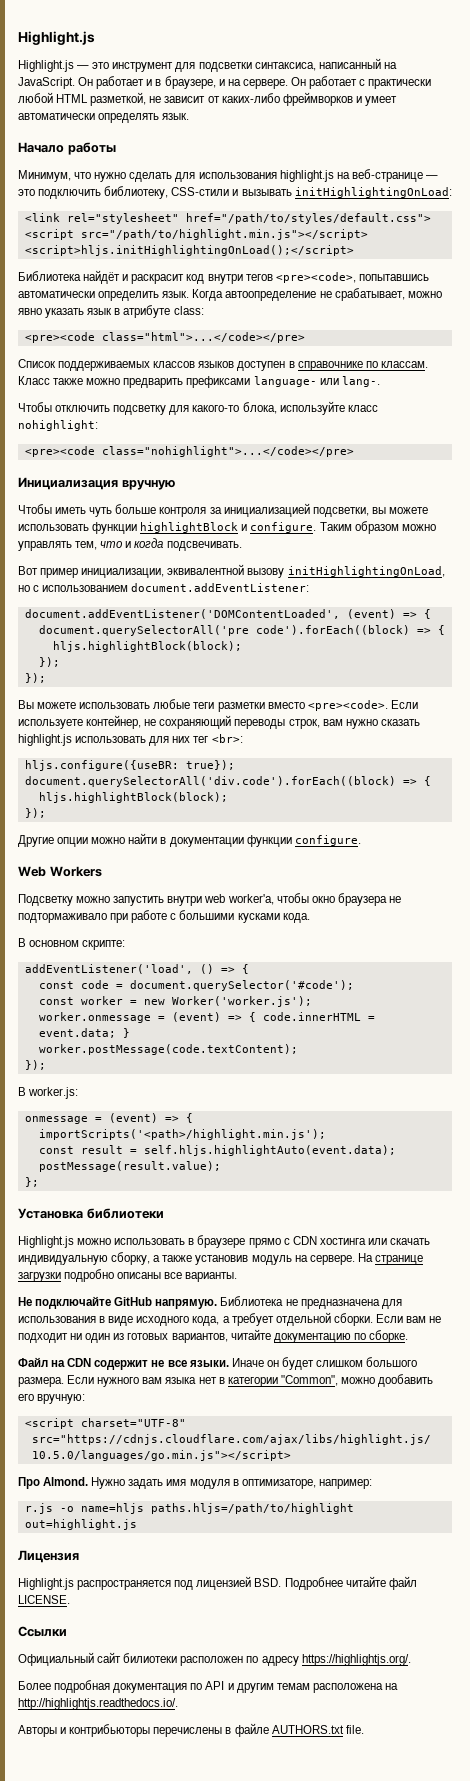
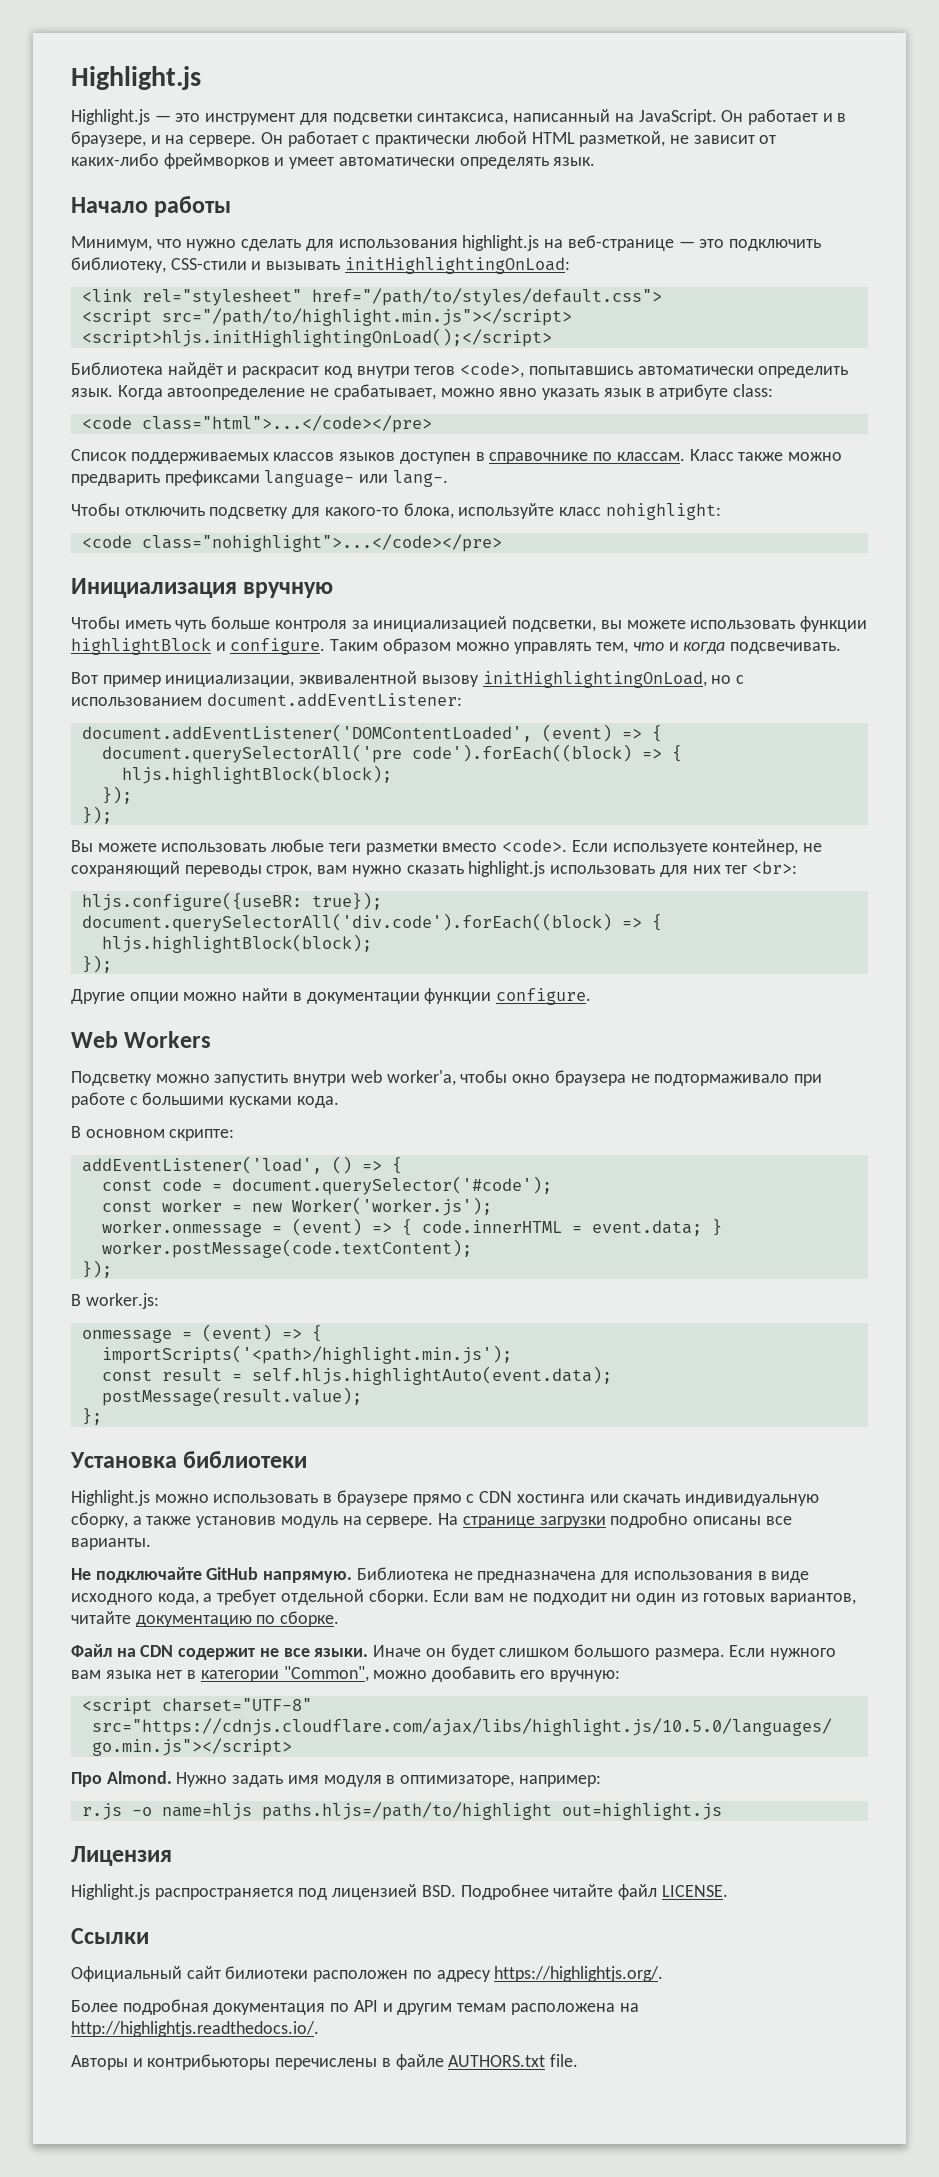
- Библиотека найдёт и раскрасит код внутри тегов <pre><code>, попытавшись автоматически определить язык.
+ Библиотека найдёт и раскрасит код внутри тегов <code>, попытавшись автоматически определить язык.
- <pre><code class="html">...</code></pre>
+ <code class="html">...</code></pre>
- <pre><code class="nohighlight">...</code></pre>
+ <code class="nohighlight">...</code></pre>
- Вы можете использовать любые теги разметки вместо <pre><code>.
+ Вы можете использовать любые теги разметки вместо <code>.

